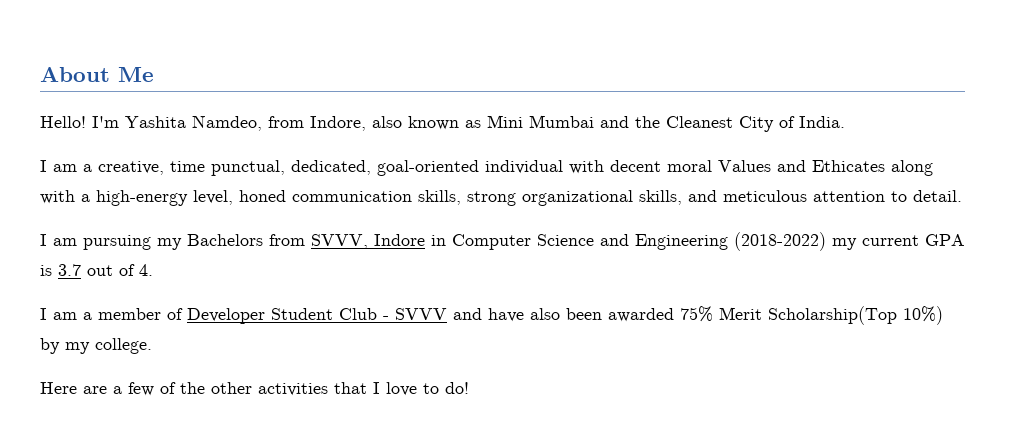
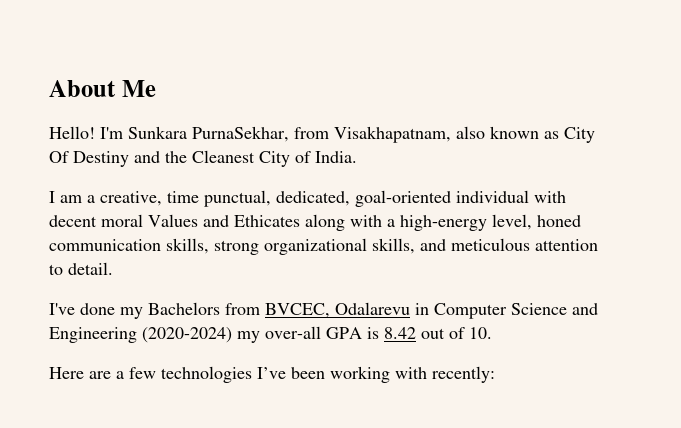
- I'm Yashita Namdeo, from Indore, also known as Mini Mumbai and the Cleanest City of India.
+ I'm Sunkara PurnaSekhar, from Visakhapatnam, also known as City Of Destiny and the Cleanest City of India.
- I am pursuing my Bachelors from SVVV, Indore in Computer Science and Engineering (2018-2022) my current GPA is 3.7 out of 4.
- I am a member of Developer Student Club - SVVV and have also been awarded 75% Merit Scholarship(Top 10%) by my college.
- Here are a few of the other activities that I love to do!
+ I've done my Bachelors from BVCEC, Odalarevu in Computer Science and Engineering (2020-2024) my over-all GPA is 8.42 out of 10.
+ Here are a few technologies I’ve been working with recently:

